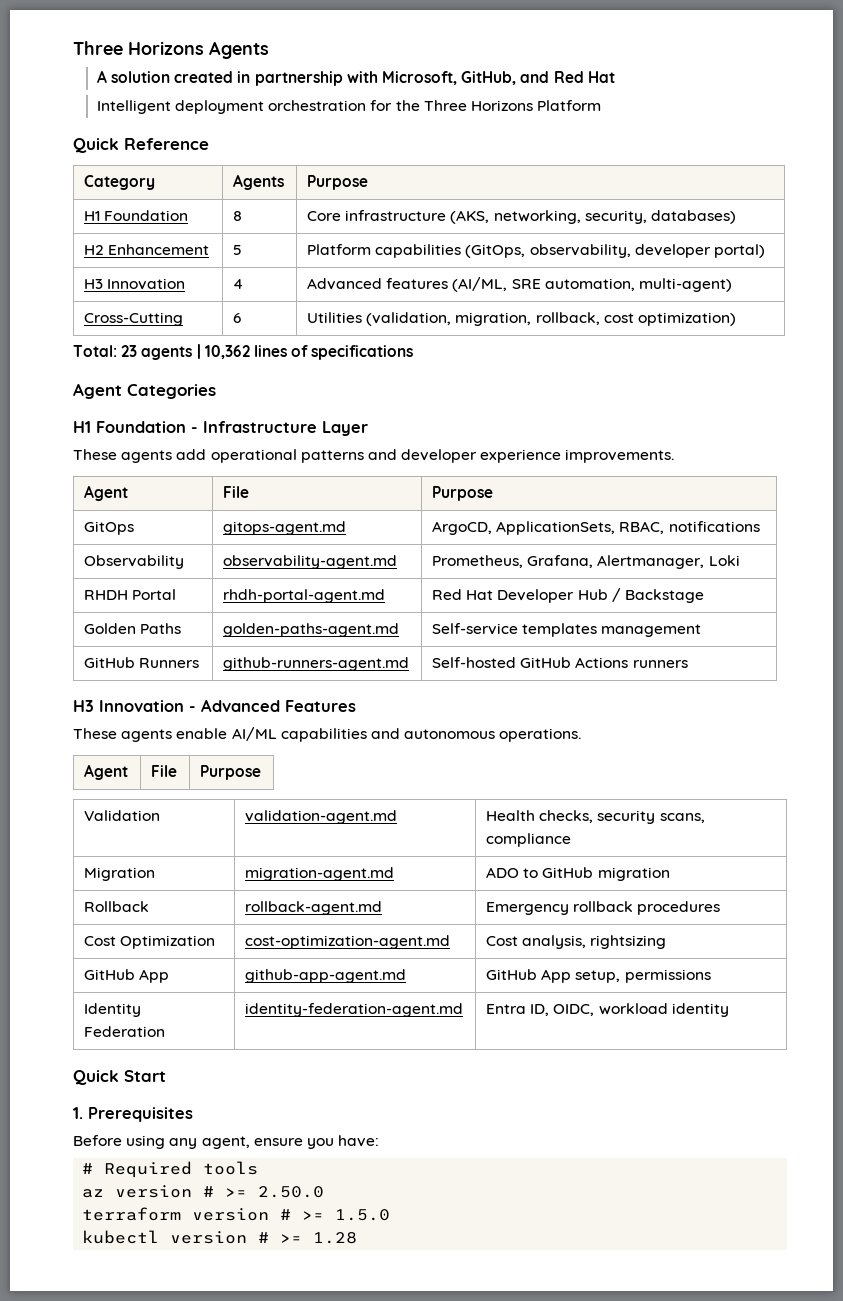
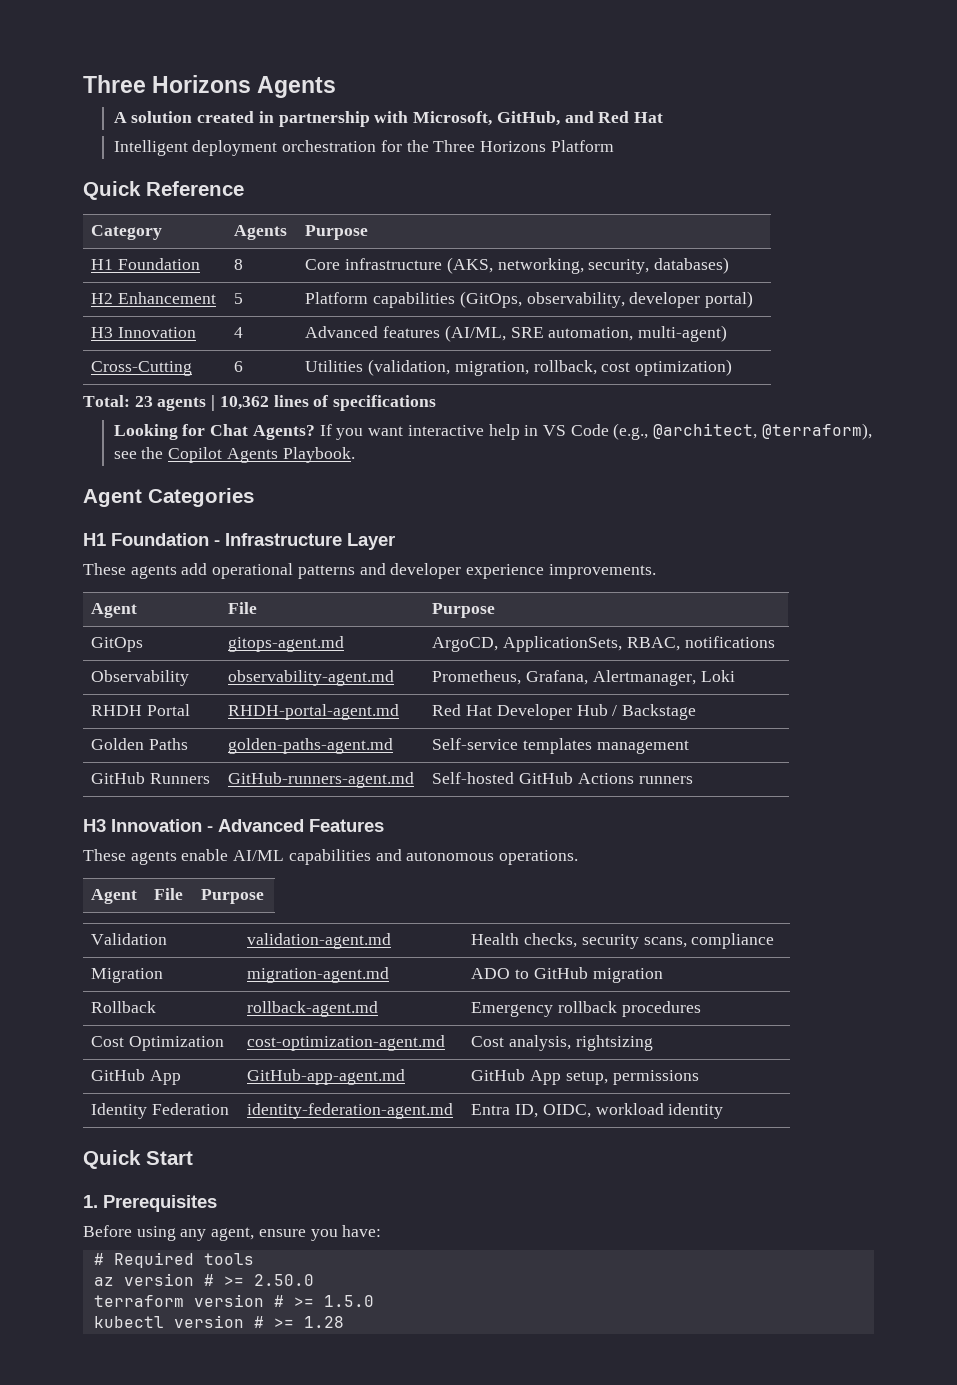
+ Looking for Chat Agents? If you want interactive help in VS Code (e.g., @architect, @terraform), see the Copilot Agents Playbook.
- RHDH Portal | rhdh-portal-agent.md | Red Hat Developer Hub / Backstage
+ RHDH Portal | RHDH-portal-agent.md | Red Hat Developer Hub / Backstage
- GitHub Runners | github-runners-agent.md | Self-hosted GitHub Actions runners
+ GitHub Runners | GitHub-runners-agent.md | Self-hosted GitHub Actions runners
- GitHub App | github-app-agent.md | GitHub App setup, permissions
+ GitHub App | GitHub-app-agent.md | GitHub App setup, permissions

